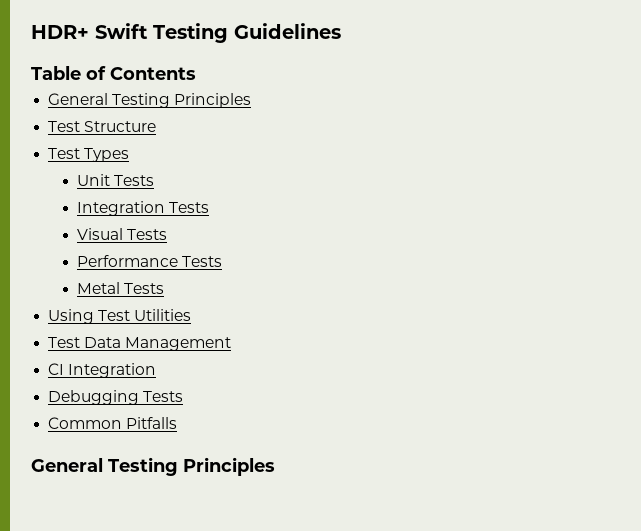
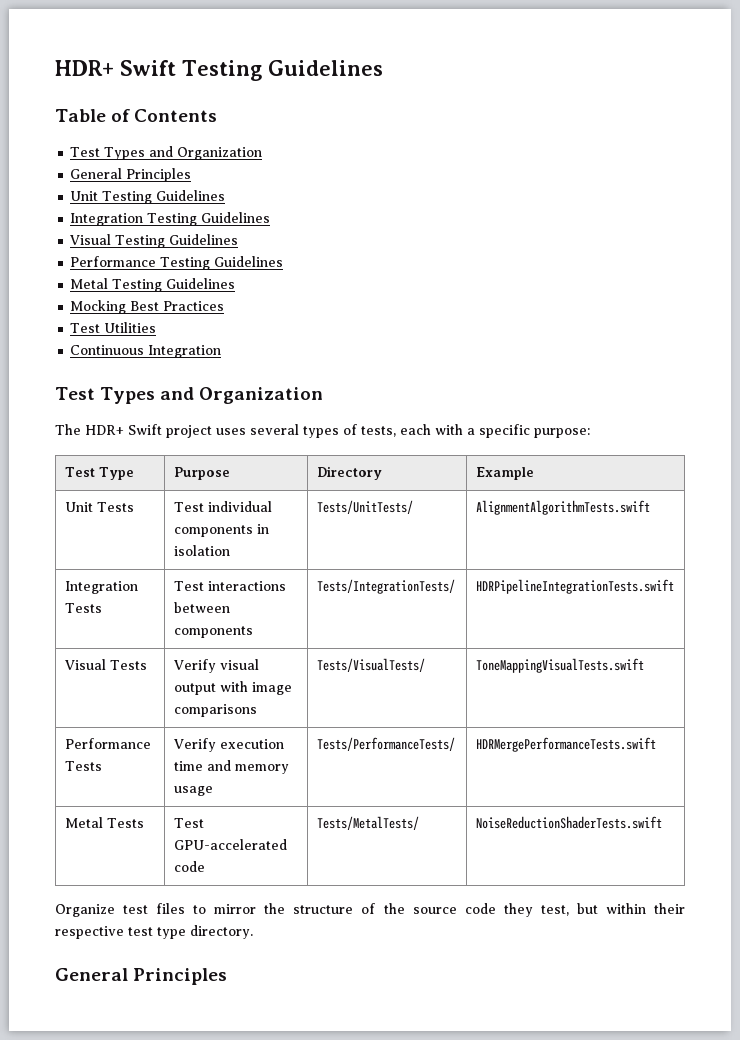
  Table of Contents
- General Testing Principles
+ Test Types and Organization
+ General Principles
- Test Structure
- Test Types
- Unit Tests
- Integration Tests
- Visual Tests
- Performance Tests
- Metal Tests
- Using Test Utilities
- Test Data Management
- CI Integration
- Debugging Tests
- Common Pitfalls
- General Testing Principles
+ Unit Testing Guidelines
+ Integration Testing Guidelines
+ Visual Testing Guidelines
+ Performance Testing Guidelines
+ Metal Testing Guidelines
+ Mocking Best Practices
+ Test Utilities
+ Continuous Integration
+ Test Types and Organization
+ The HDR+ Swift project uses several types of tests, each with a specific purpose:
+ Test Type | Purpose | Directory | Example
+ Unit Tests | Test individual components in isolation | Tests/UnitTests/ | AlignmentAlgorithmTests.swift
+ Integration Tests | Test interactions between components | Tests/IntegrationTests/ | HDRPipelineIntegrationTests.swift
+ Visual Tests | Verify visual output with image comparisons | Tests/VisualTests/ | ToneMappingVisualTests.swift
+ Performance Tests | Verify execution time and memory usage | Tests/PerformanceTests/ | HDRMergePerformanceTests.swift
+ Metal Tests | Test GPU-accelerated code | Tests/MetalTests/ | NoiseReductionShaderTests.swift
+ Organize test files to mirror the structure of the source code they test, but within their respective test type directory.
+ General Principles

